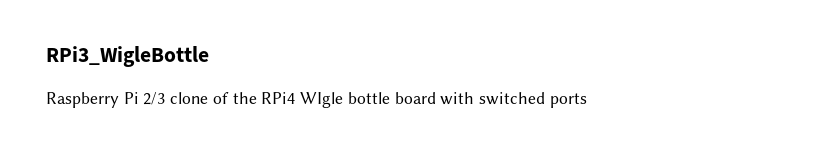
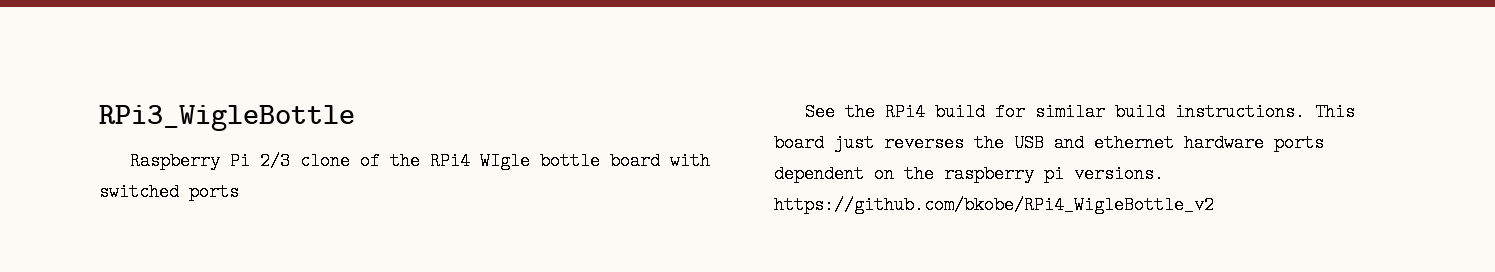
+ See the RPi4 build for similar build instructions. This board just reverses the USB and ethernet hardware ports dependent on the raspberry pi versions. https://github.com/bkobe/RPi4_WigleBottle_v2

